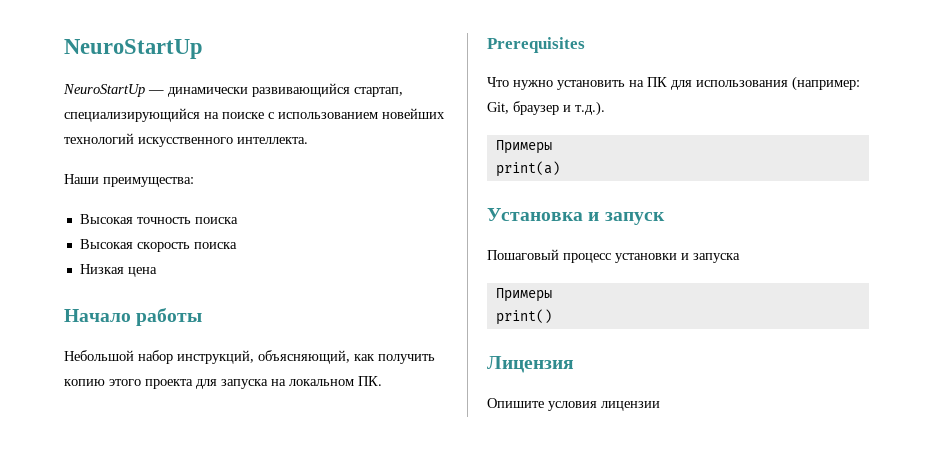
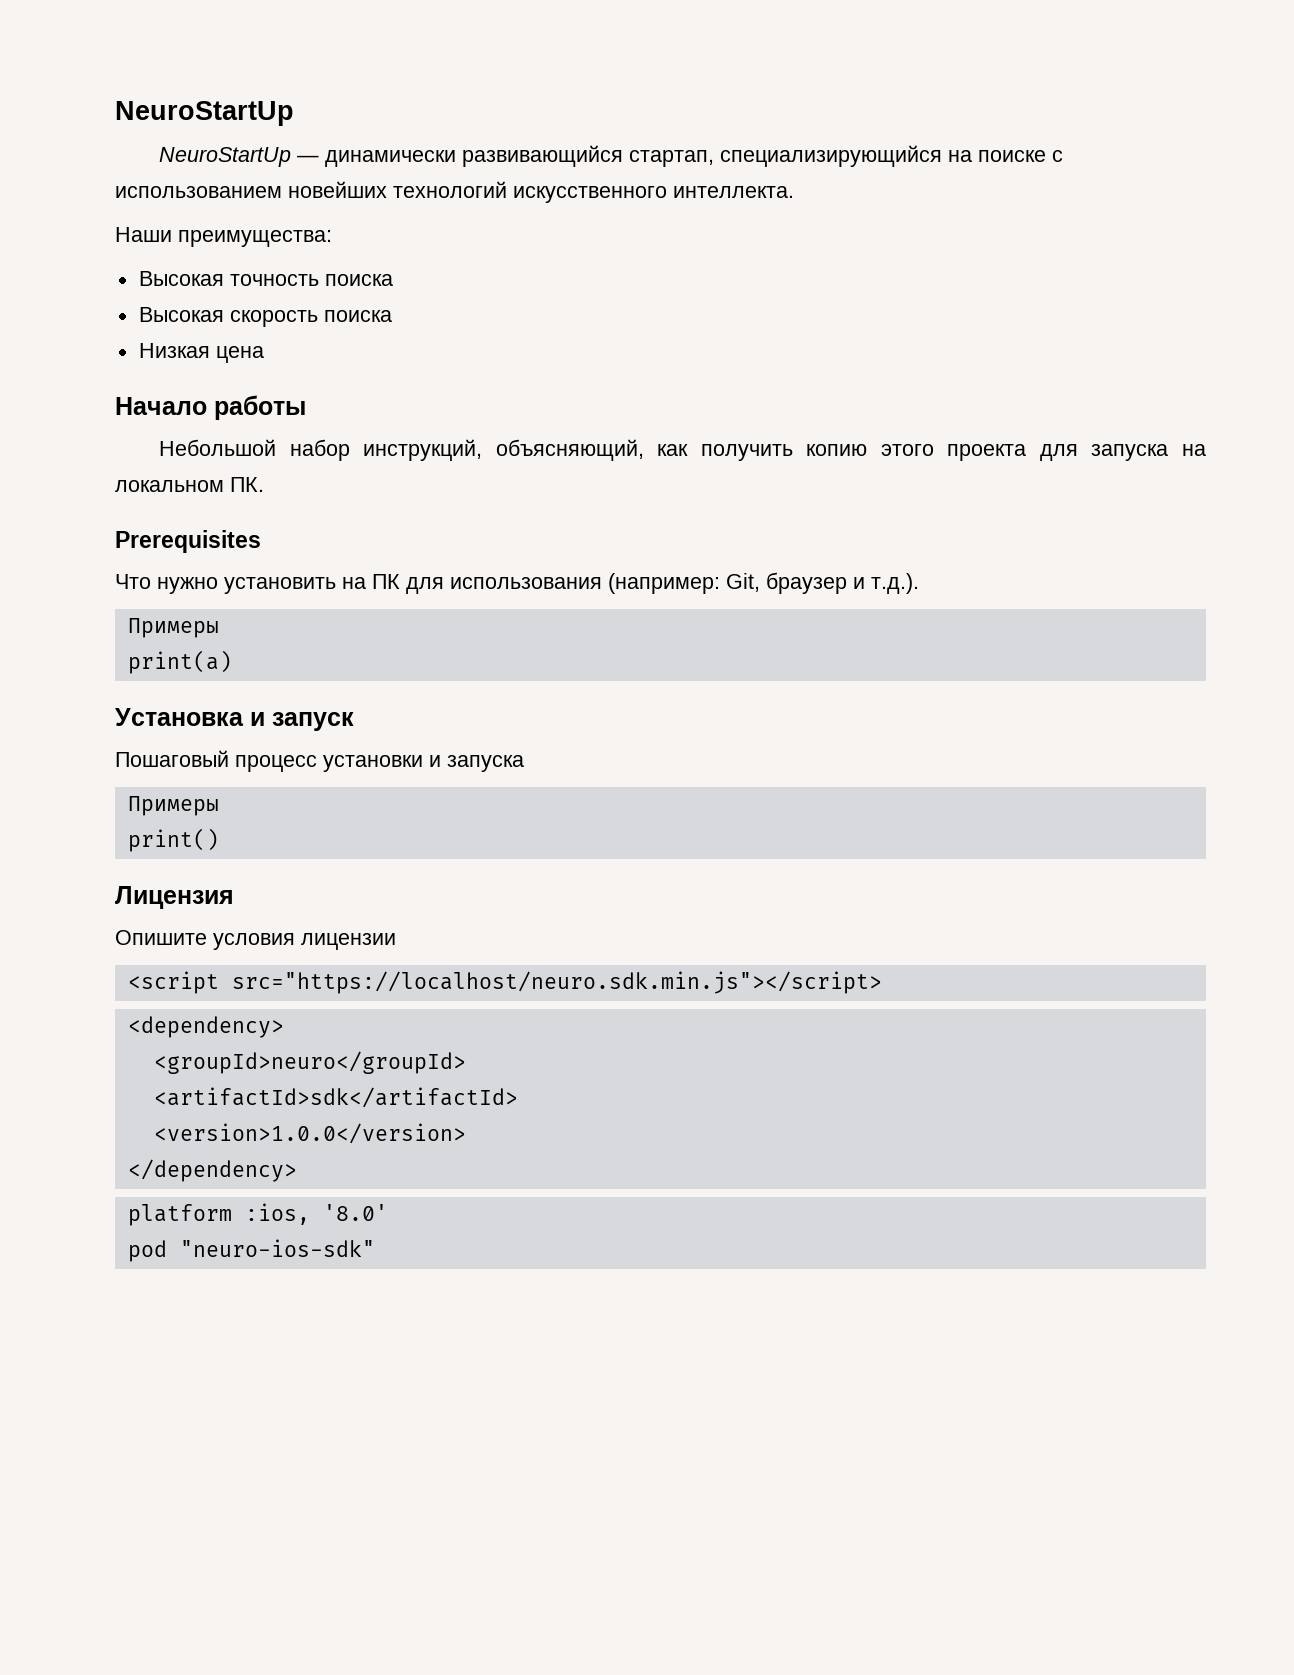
+ <script src="https://localhost/neuro.sdk.min.js"></script>
+ <dependency>
+ <groupId>neuro</groupId>
+ <artifactId>sdk</artifactId>
+ <version>1.0.0</version>
+ </dependency>
+ platform :ios, '8.0'
+ pod "neuro-ios-sdk"

